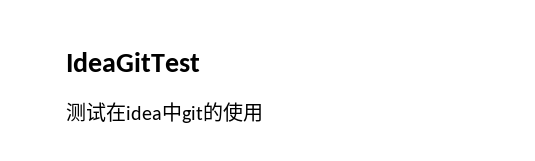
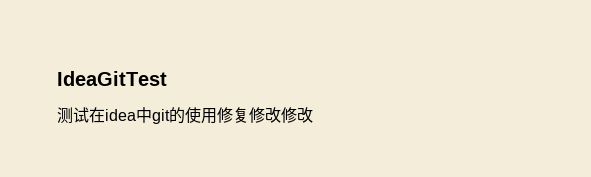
- 测试在idea中git的使用
+ 测试在idea中git的使用修复修改修改

